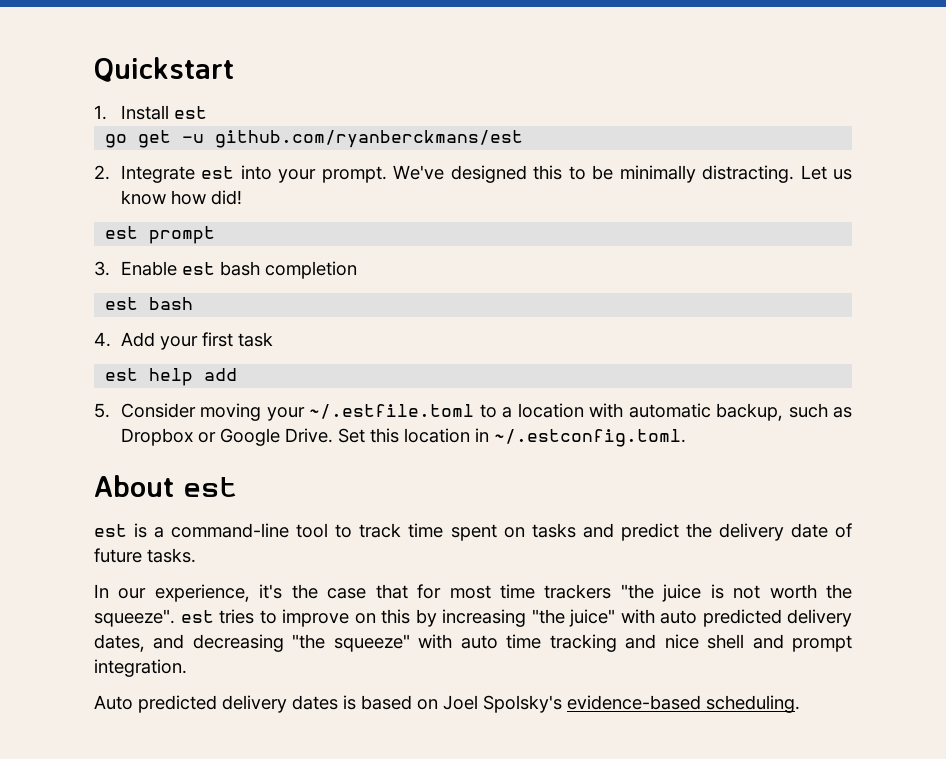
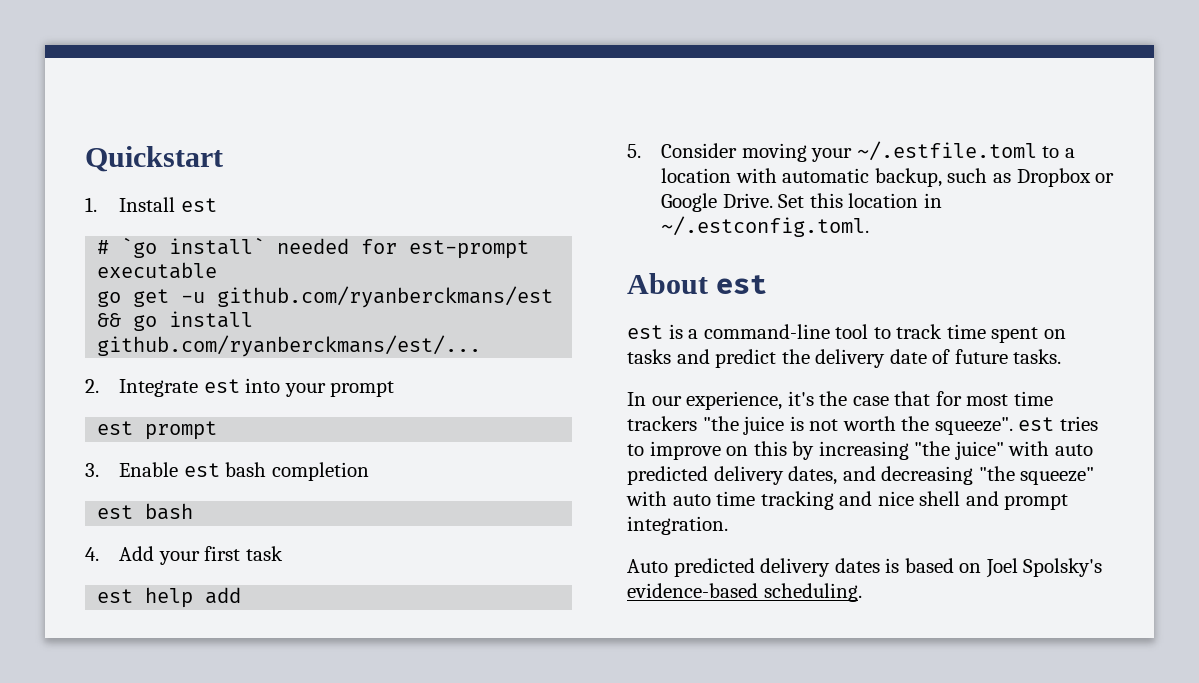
+ # `go install` needed for est-prompt executable
- go get -u github.com/ryanberckmans/est
+ go get -u github.com/ryanberckmans/est && go install github.com/ryanberckmans/est/...
- 2. Integrate est into your prompt. We've designed this to be minimally distracting. Let us know how did!
+ 2. Integrate est into your prompt

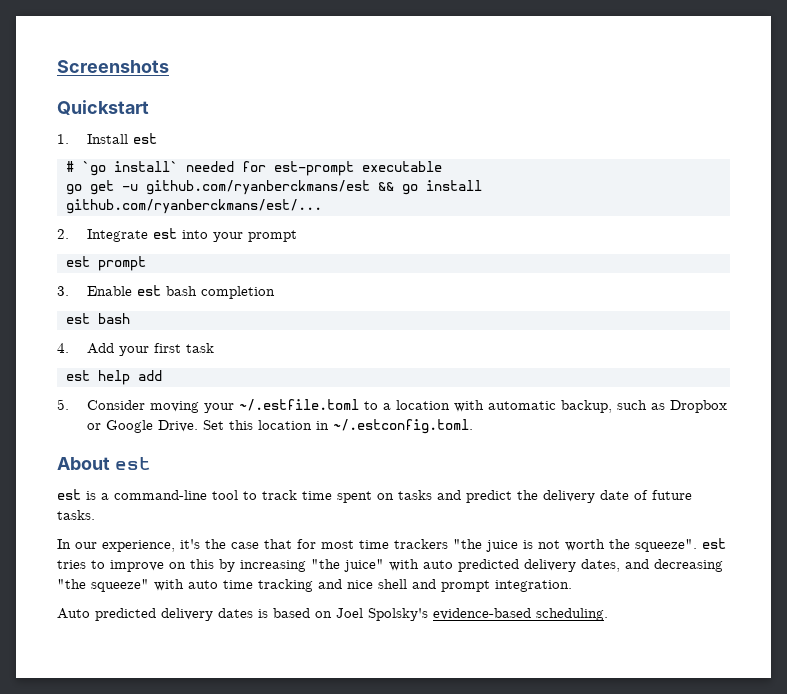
+ Screenshots

